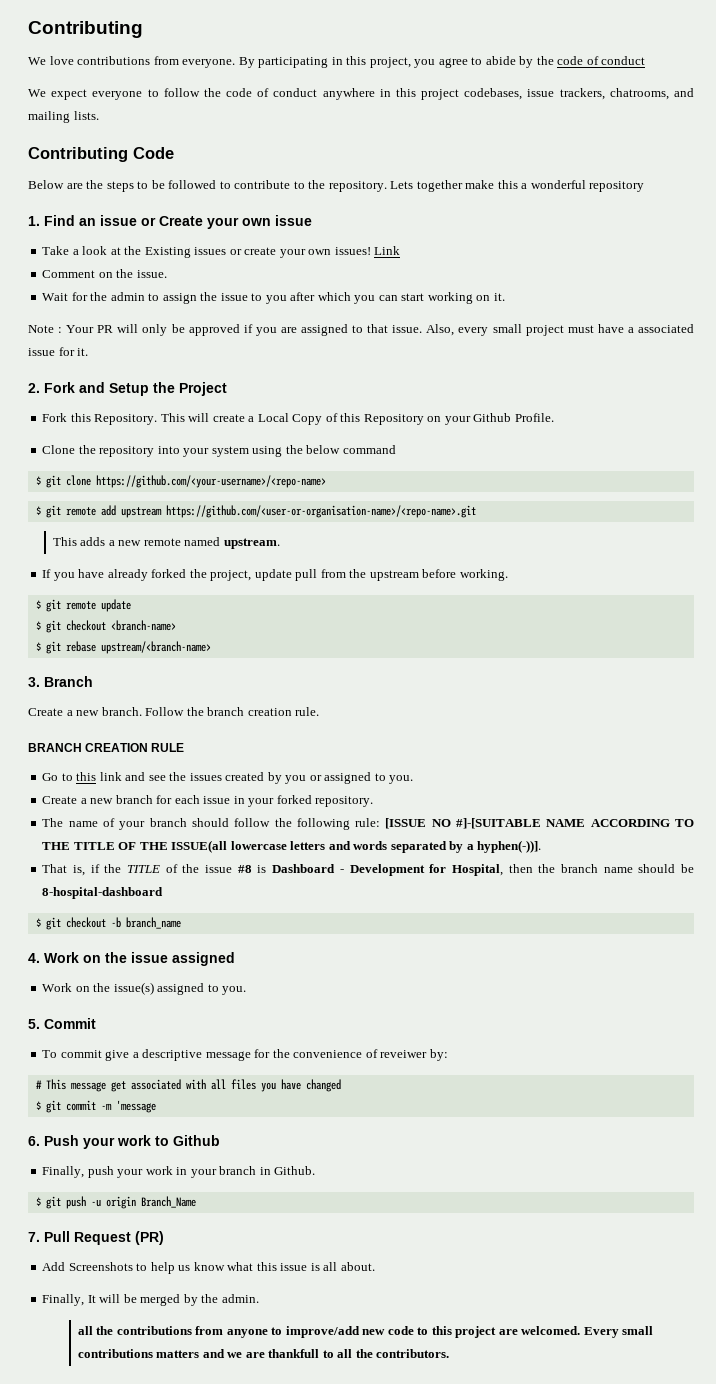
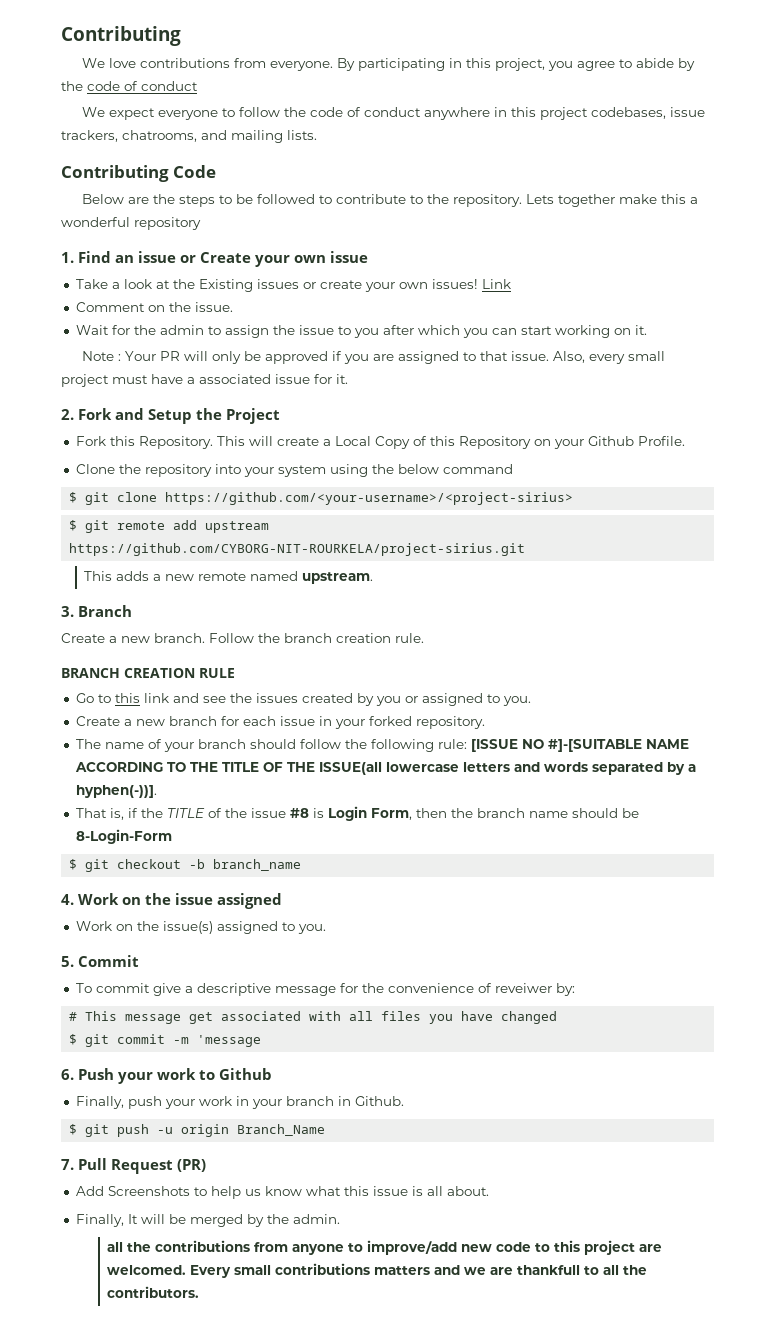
- $ git clone https://github.com/<your-username>/<repo-name>
+ $ git clone https://github.com/<your-username>/<project-sirius>
- $ git remote add upstream https://github.com/<user-or-organisation-name>/<repo-name>.git
+ $ git remote add upstream https://github.com/CYBORG-NIT-ROURKELA/project-sirius.git
- If you have already forked the project, update pull from the upstream before working.
- $ git remote update
- $ git checkout <branch-name>
- $ git rebase upstream/<branch-name>
- That is, if the TITLE of the issue #8 is Dashboard - Development for Hospital, then the branch name should be 8-hospital-dashboard
+ That is, if the TITLE of the issue #8 is Login Form, then the branch name should be 8-Login-Form

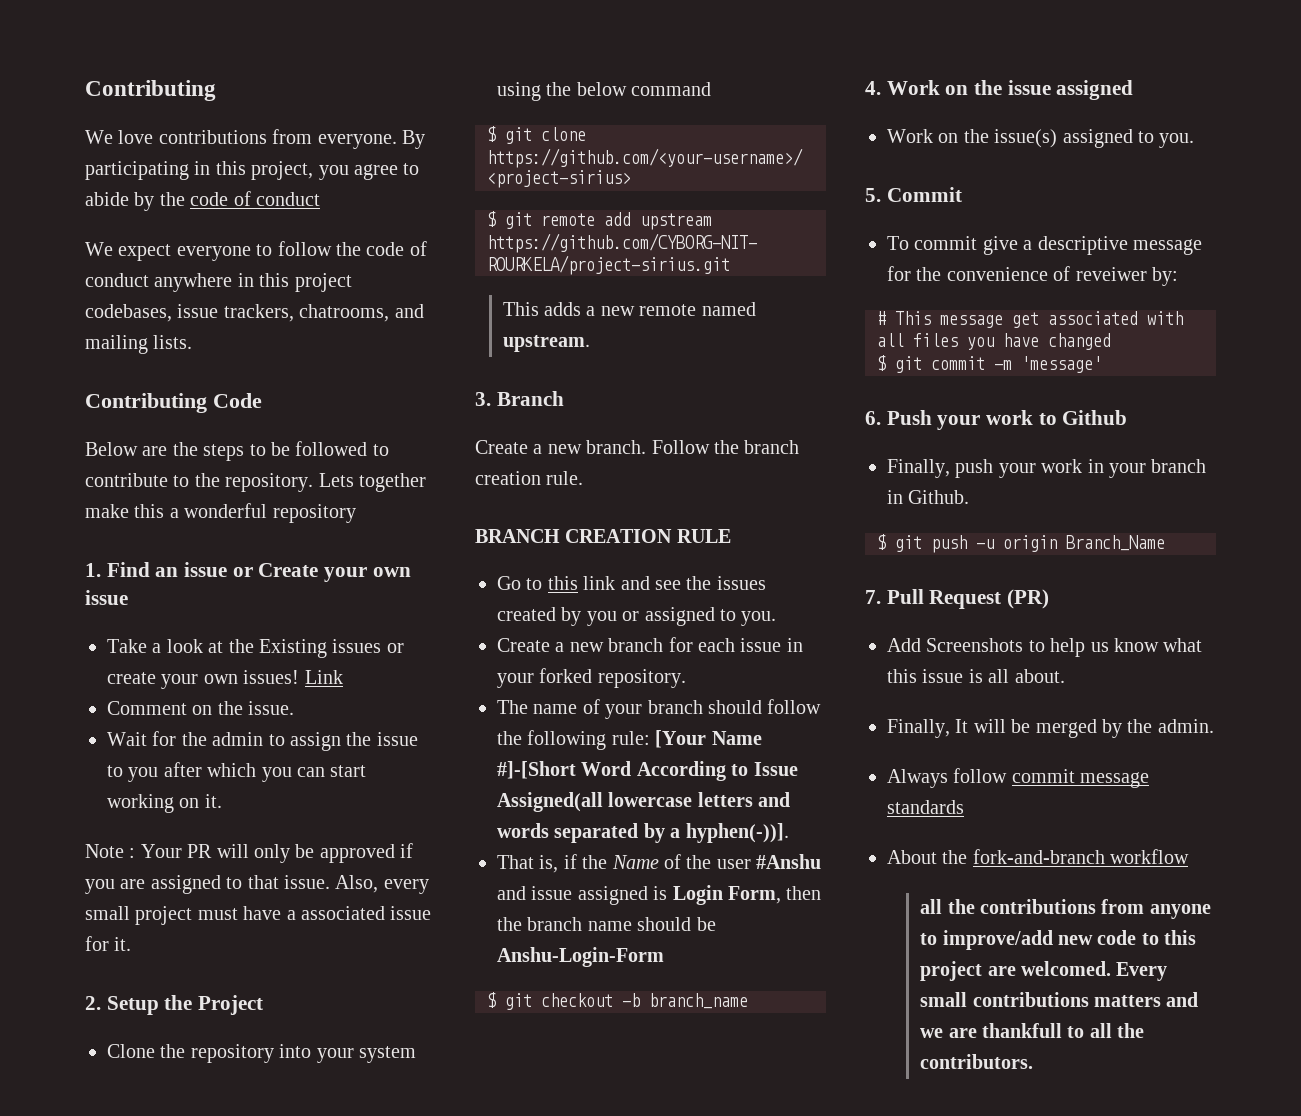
- 2. Fork and Setup the Project
+ 2. Setup the Project
- Fork this Repository. This will create a Local Copy of this Repository on your Github Profile.
- The name of your branch should follow the following rule: [ISSUE NO #]-[SUITABLE NAME ACCORDING TO THE TITLE OF THE ISSUE(all lowercase letters and words separated by a hyphen(-))].
+ The name of your branch should follow the following rule: [Your Name #]-[Short Word According to Issue Assigned(all lowercase letters and words separated by a hyphen(-))].
- That is, if the TITLE of the issue #8 is Login Form, then the branch name should be 8-Login-Form
+ That is, if the Name of the user #Anshu and issue assigned is Login Form, then the branch name should be Anshu-Login-Form
- $ git commit -m 'message
+ $ git commit -m 'message'
+ Always follow commit message standards
+ About the fork-and-branch workflow

